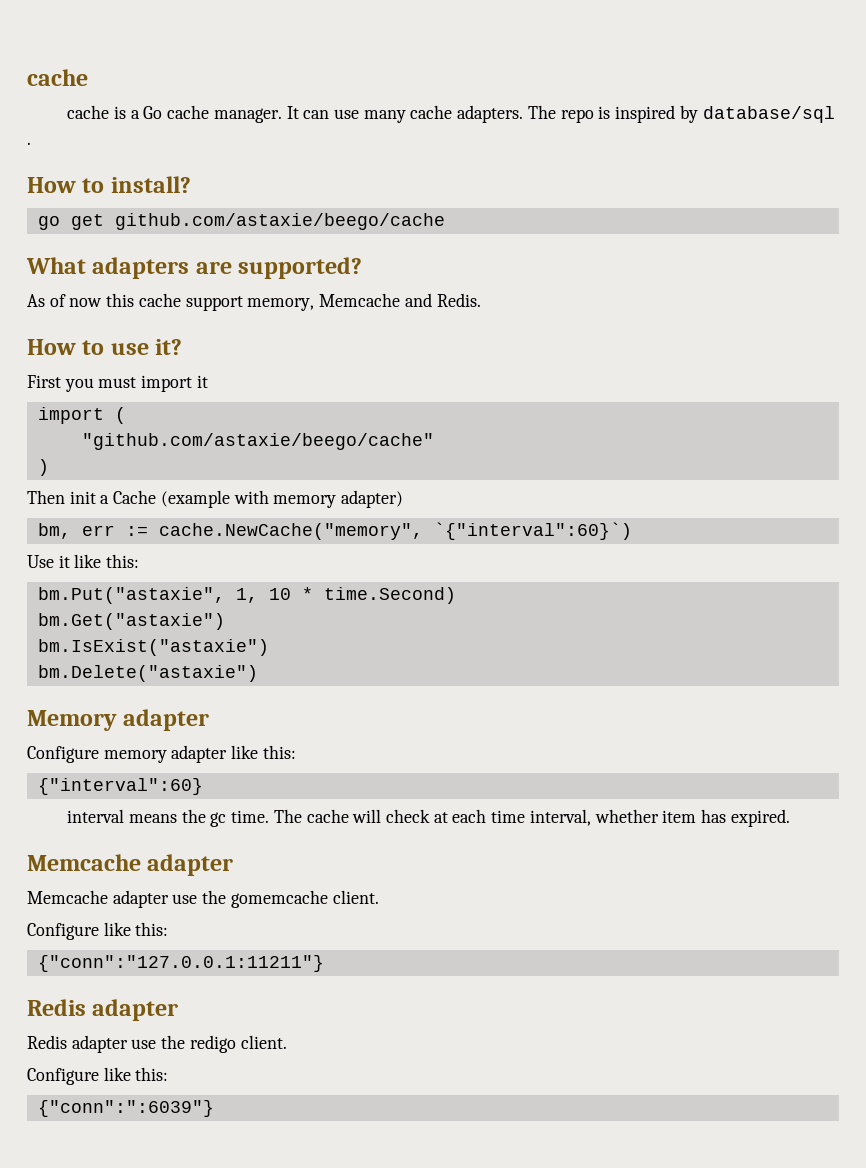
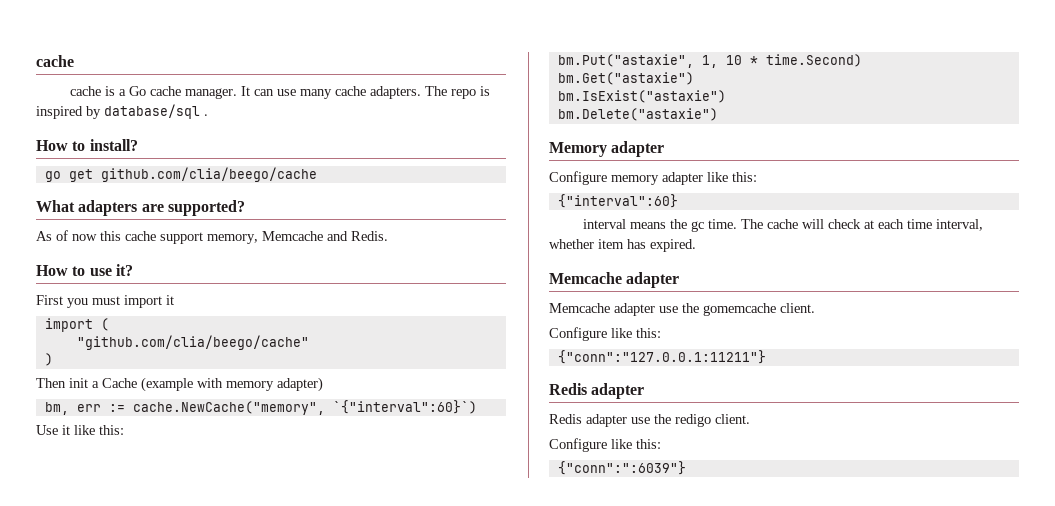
- go get github.com/astaxie/beego/cache
+ go get github.com/clia/beego/cache
- "github.com/astaxie/beego/cache"
+ "github.com/clia/beego/cache"

